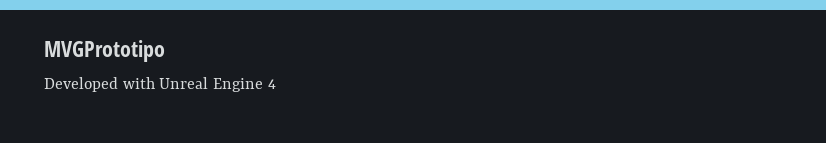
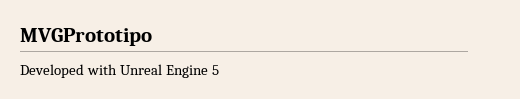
- Developed with Unreal Engine 4
+ Developed with Unreal Engine 5

